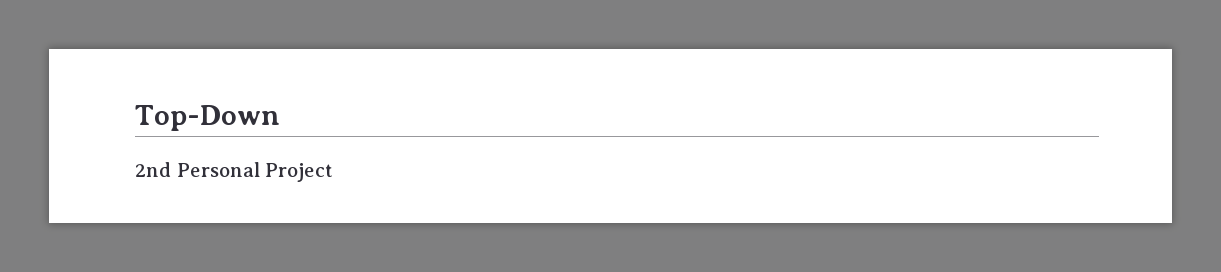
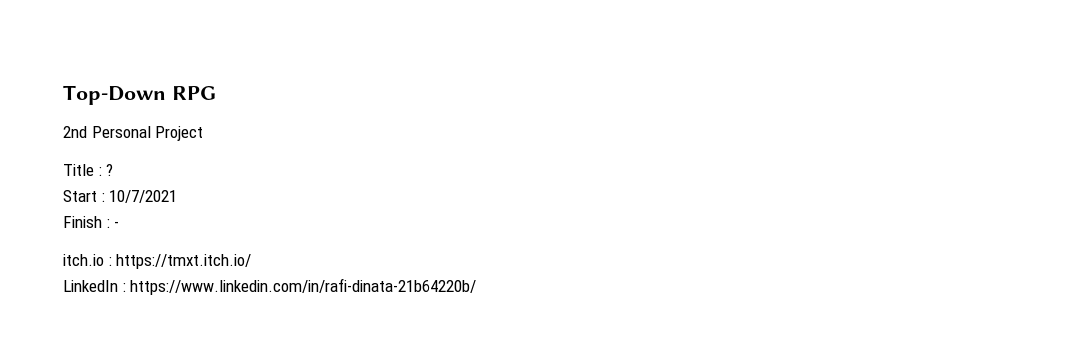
- Top-Down
+ Top-Down RPG
+ Title : ?
+ Start : 10/7/2021
+ Finish : -
+ itch.io : https://tmxt.itch.io/
+ LinkedIn : https://www.linkedin.com/in/rafi-dinata-21b64220b/

